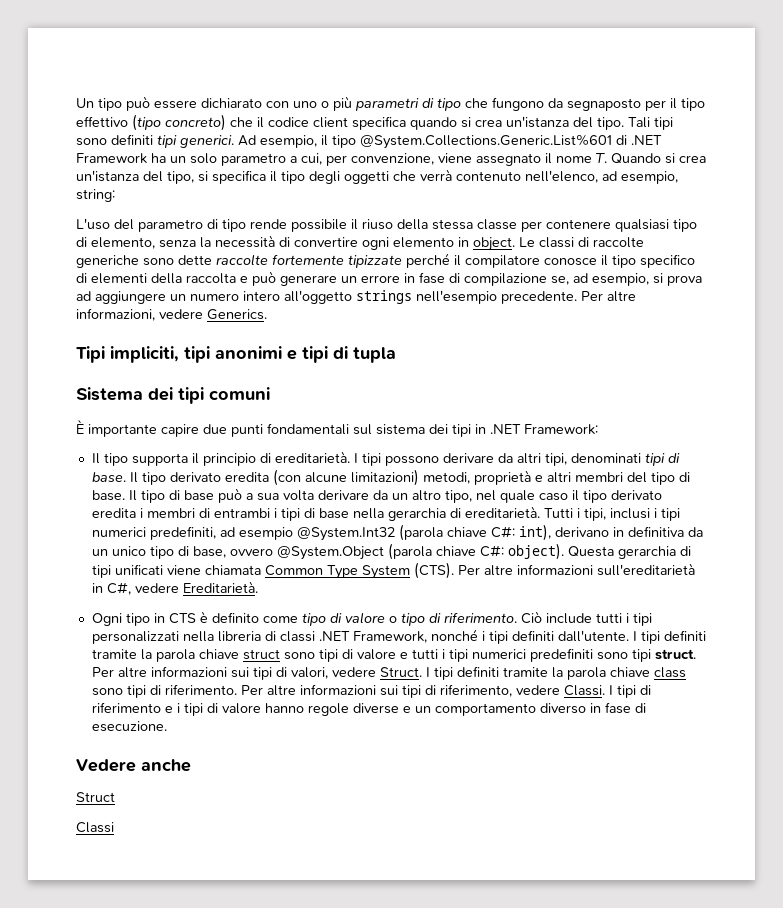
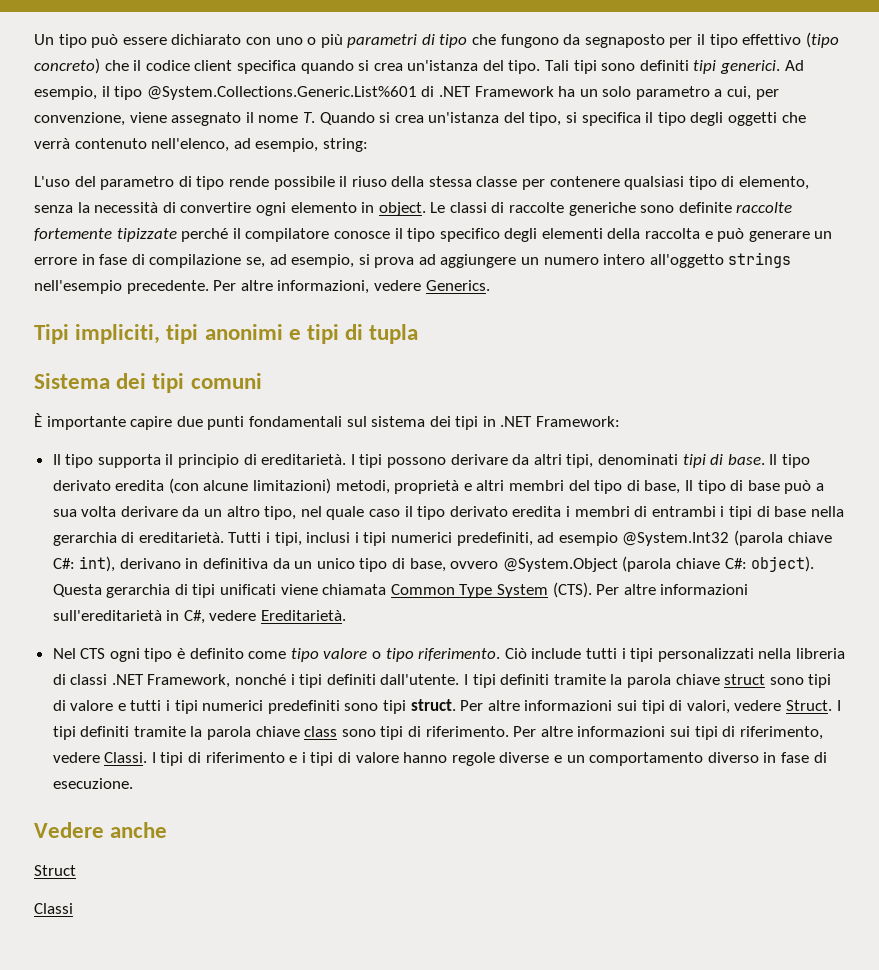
- Le classi di raccolte generiche sono dette raccolte fortemente tipizzate perché il compilatore conosce il tipo specifico di elementi della raccolta e può generare un errore in fase di compilazione se, ad esempio, si prova ad aggiungere un numero intero all'oggetto strings nell'esempio precedente.
+ Le classi di raccolte generiche sono definite raccolte fortemente tipizzate perché il compilatore conosce il tipo specifico degli elementi della raccolta e può generare un errore in fase di compilazione se, ad esempio, si prova ad aggiungere un numero intero all'oggetto strings nell'esempio precedente.
- Il tipo derivato eredita (con alcune limitazioni) metodi, proprietà e altri membri del tipo di base. Il tipo di base può a sua volta derivare da un altro tipo, nel quale caso il tipo derivato eredita i membri di entrambi i tipi di base nella gerarchia di ereditarietà.
+ Il tipo derivato eredita (con alcune limitazioni) metodi, proprietà e altri membri del tipo di base, Il tipo di base può a sua volta derivare da un altro tipo, nel quale caso il tipo derivato eredita i membri di entrambi i tipi di base nella gerarchia di ereditarietà.
- Ogni tipo in CTS è definito come tipo di valore o tipo di riferimento.
+ Nel CTS ogni tipo è definito come tipo valore o tipo riferimento.

